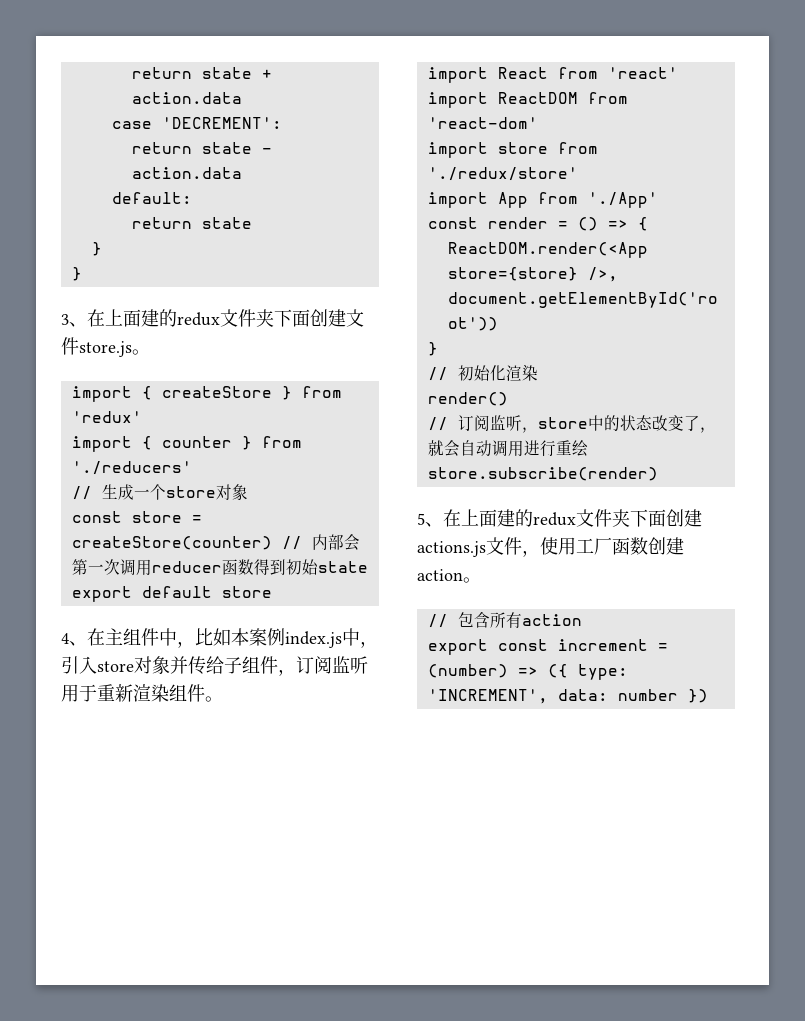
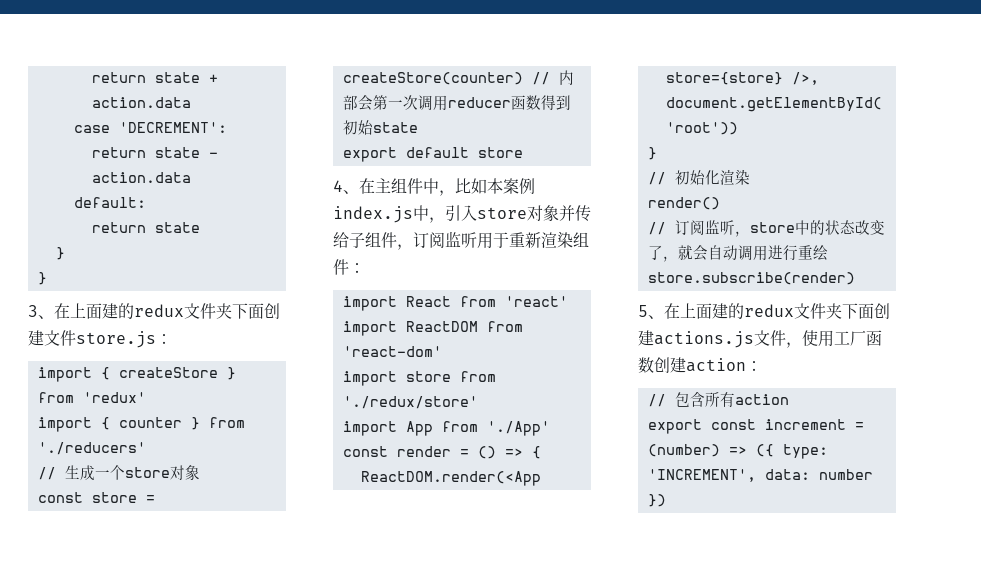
- 3、在上面建的redux文件夹下面创建文件store.js。
+ 3、在上面建的redux文件夹下面创建文件store.js：
- 4、在主组件中，比如本案例index.js中，引入store对象并传给子组件，订阅监听用于重新渲染组件。
+ 4、在主组件中，比如本案例index.js中，引入store对象并传给子组件，订阅监听用于重新渲染组件：
- 5、在上面建的redux文件夹下面创建actions.js文件，使用工厂函数创建action。
+ 5、在上面建的redux文件夹下面创建actions.js文件，使用工厂函数创建action：

